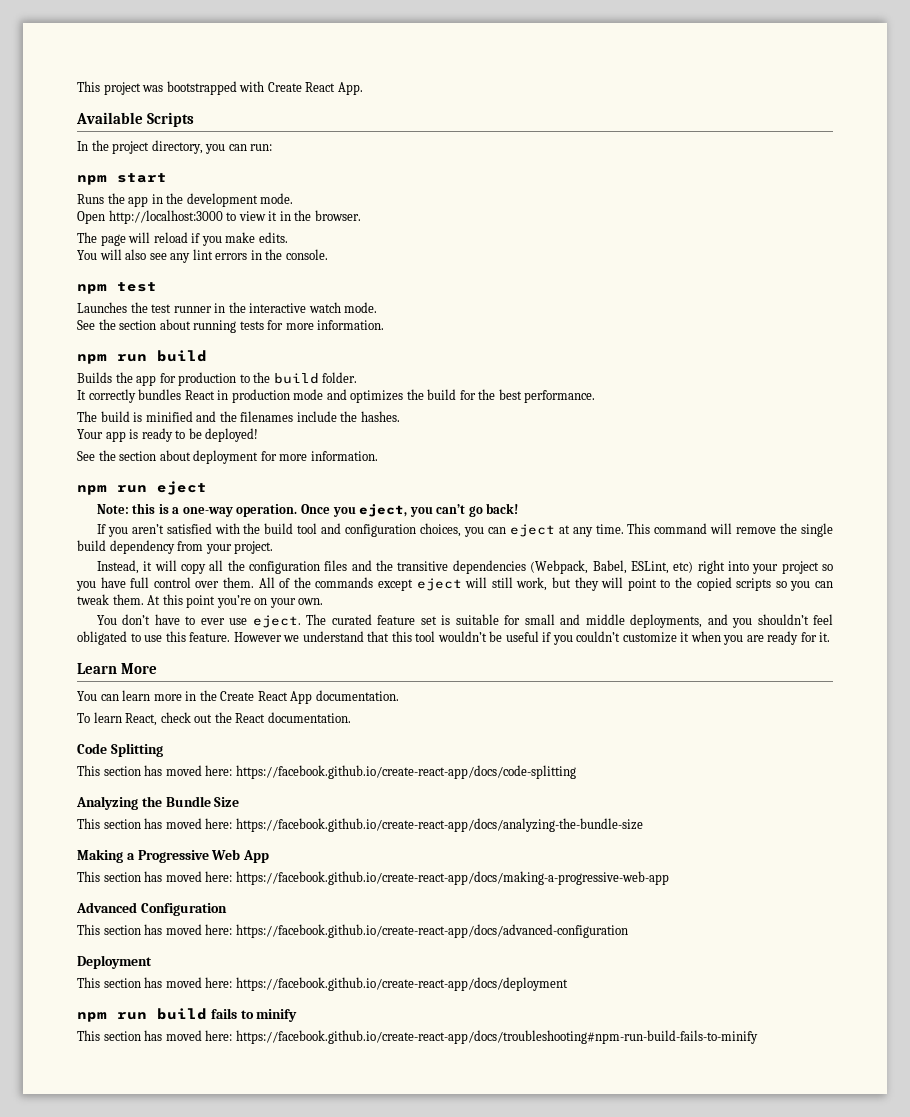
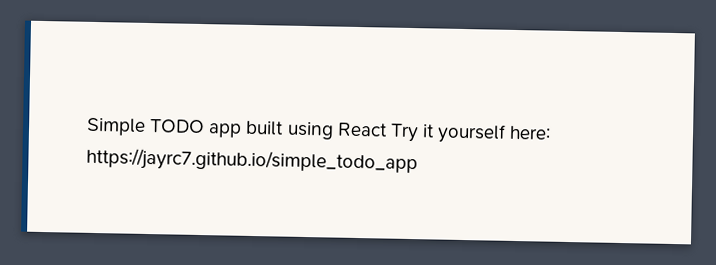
- This project was bootstrapped with Create React App.
- Available Scripts
- In the project directory, you can run:
- npm start
- Runs the app in the development mode.
- Open http://localhost:3000 to view it in the browser.
- The page will reload if you make edits.
- You will also see any lint errors in the console.
- npm test
- Launches the test runner in the interactive watch mode.
- See the section about running tests for more information.
- npm run build
- Builds the app for production to the build folder.
- It correctly bundles React in production mode and optimizes the build for the best performance.
- The build is minified and the filenames include the hashes.
- Your app is ready to be deployed!
- See the section about deployment for more information.
- npm run eject
- Note: this is a one-way operation. Once you eject, you can’t go back!
- If you aren’t satisfied with the build tool and configuration choices, you can eject at any time. This command will remove the single build dependency from your project.
- Instead, it will copy all the configuration files and the transitive dependencies (Webpack, Babel, ESLint, etc) right into your project so you have full control over them. All of the commands except eject will still work, but they will point to the copied scripts so you can tweak them. At this point you’re on your own.
- You don’t have to ever use eject. The curated feature set is suitable for small and middle deployments, and you shouldn’t feel obligated to use this feature. However we understand that this tool wouldn’t be useful if you couldn’t customize it when you are ready for it.
- Learn More
- You can learn more in the Create React App documentation.
- To learn React, check out the React documentation.
- Code Splitting
- This section has moved here: https://facebook.github.io/create-react-app/docs/code-splitting
- Analyzing the Bundle Size
- This section has moved here: https://facebook.github.io/create-react-app/docs/analyzing-the-bundle-size
- Making a Progressive Web App
- This section has moved here: https://facebook.github.io/create-react-app/docs/making-a-progressive-web-app
- Advanced Configuration
- This section has moved here: https://facebook.github.io/create-react-app/docs/advanced-configuration
- Deployment
- This section has moved here: https://facebook.github.io/create-react-app/docs/deployment
- npm run build fails to minify
- This section has moved here: https://facebook.github.io/create-react-app/docs/troubleshooting#npm-run-build-fails-to-minify
+ Simple TODO app built using React Try it yourself here: https://jayrc7.github.io/simple_todo_app

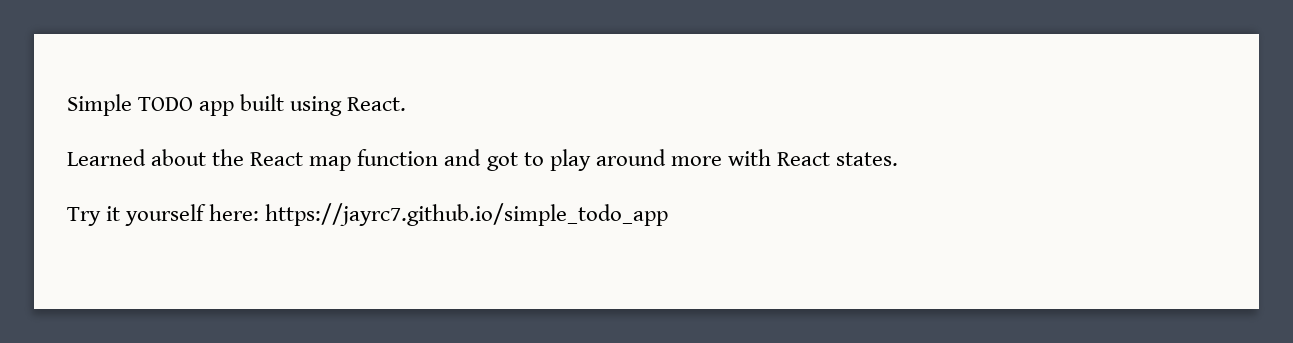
- Simple TODO app built using React Try it yourself here: https://jayrc7.github.io/simple_todo_app
+ Simple TODO app built using React.
+ Learned about the React map function and got to play around more with React states.
+ Try it yourself here: https://jayrc7.github.io/simple_todo_app

